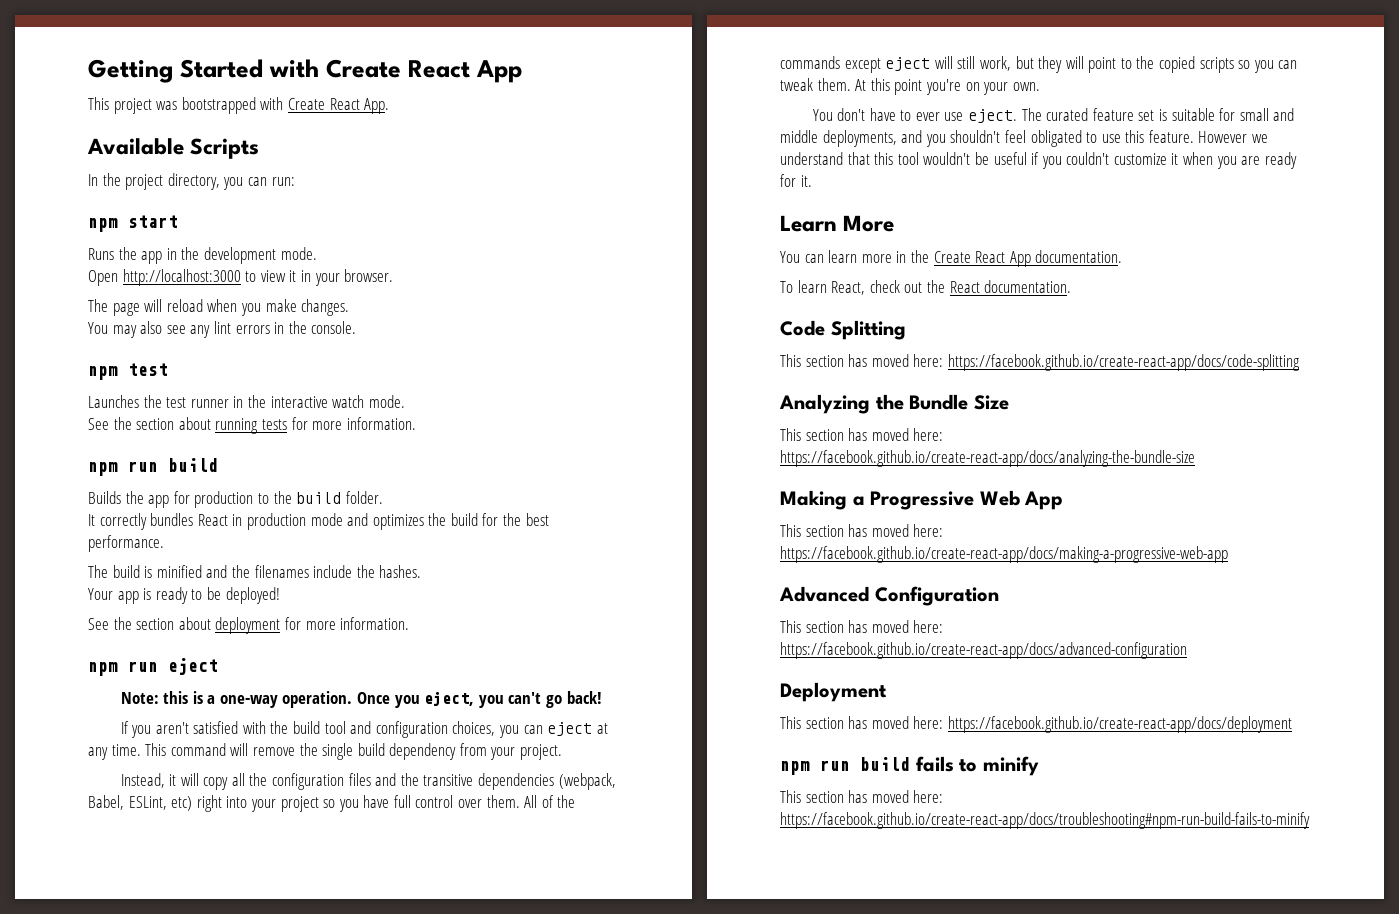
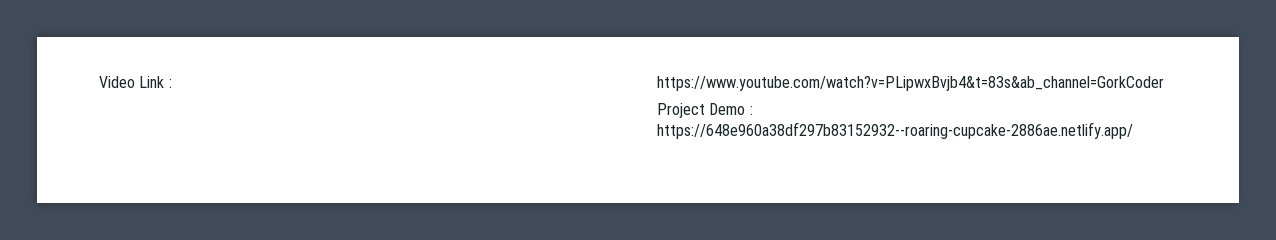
- Getting Started with Create React App
- This project was bootstrapped with Create React App.
- Available Scripts
- In the project directory, you can run:
- npm start
- Runs the app in the development mode.
- Open http://localhost:3000 to view it in your browser.
- The page will reload when you make changes.
- You may also see any lint errors in the console.
- npm test
- Launches the test runner in the interactive watch mode.
- See the section about running tests for more information.
- npm run build
- Builds the app for production to the build folder.
- It correctly bundles React in production mode and optimizes the build for the best performance.
- The build is minified and the filenames include the hashes.
- Your app is ready to be deployed!
- See the section about deployment for more information.
- npm run eject
- Note: this is a one-way operation. Once you eject, you can't go back!
- If you aren't satisfied with the build tool and configuration choices, you can eject at any time. This command will remove the single build dependency from your project.
- Instead, it will copy all the configuration files and the transitive dependencies (webpack, Babel, ESLint, etc) right into your project so you have full control over them. All of the commands except eject will still work, but they will point to the copied scripts so you can tweak them. At this point you're on your own.
- You don't have to ever use eject. The curated feature set is suitable for small and middle deployments, and you shouldn't feel obligated to use this feature. However we understand that this tool wouldn't be useful if you couldn't customize it when you are ready for it.
- Learn More
- You can learn more in the Create React App documentation.
- To learn React, check out the React documentation.
- Code Splitting
- This section has moved here: https://facebook.github.io/create-react-app/docs/code-splitting
- Analyzing the Bundle Size
- This section has moved here: https://facebook.github.io/create-react-app/docs/analyzing-the-bundle-size
- Making a Progressive Web App
- This section has moved here: https://facebook.github.io/create-react-app/docs/making-a-progressive-web-app
- Advanced Configuration
- This section has moved here: https://facebook.github.io/create-react-app/docs/advanced-configuration
- Deployment
- This section has moved here: https://facebook.github.io/create-react-app/docs/deployment
- npm run build fails to minify
- This section has moved here: https://facebook.github.io/create-react-app/docs/troubleshooting#npm-run-build-fails-to-minify
+ Video Link : https://www.youtube.com/watch?v=PLipwxBvjb4&t=83s&ab_channel=GorkCoder
+ Project Demo : https://648e960a38df297b83152932--roaring-cupcake-2886ae.netlify.app/

